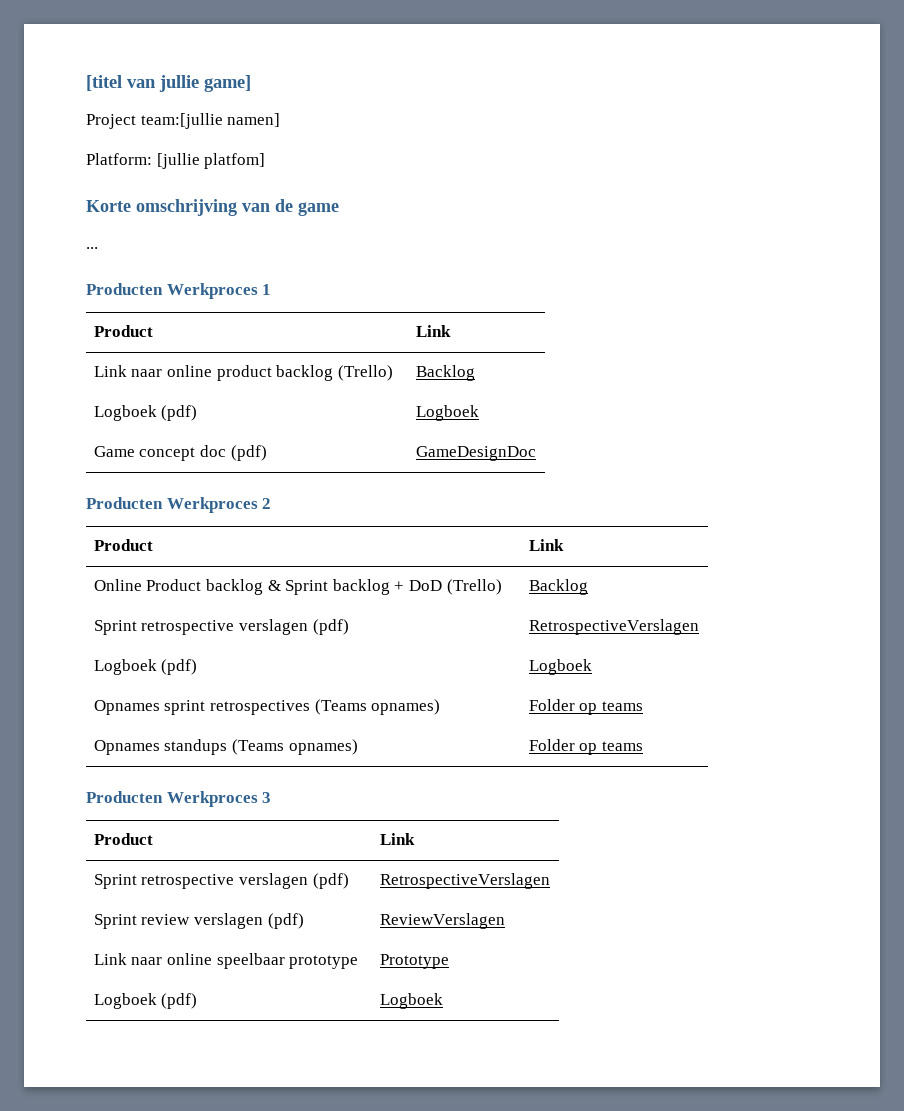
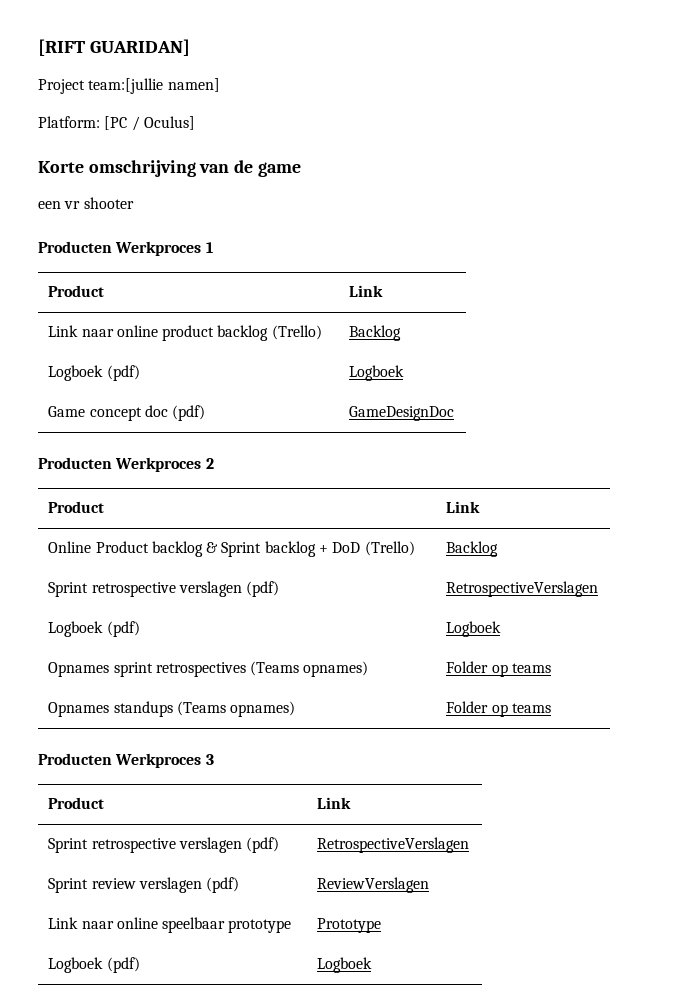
- [titel van jullie game]
+ [RIFT GUARIDAN]
- Platform: [jullie platfom]
+ Platform: [PC / Oculus]
- ...
+ een vr shooter

